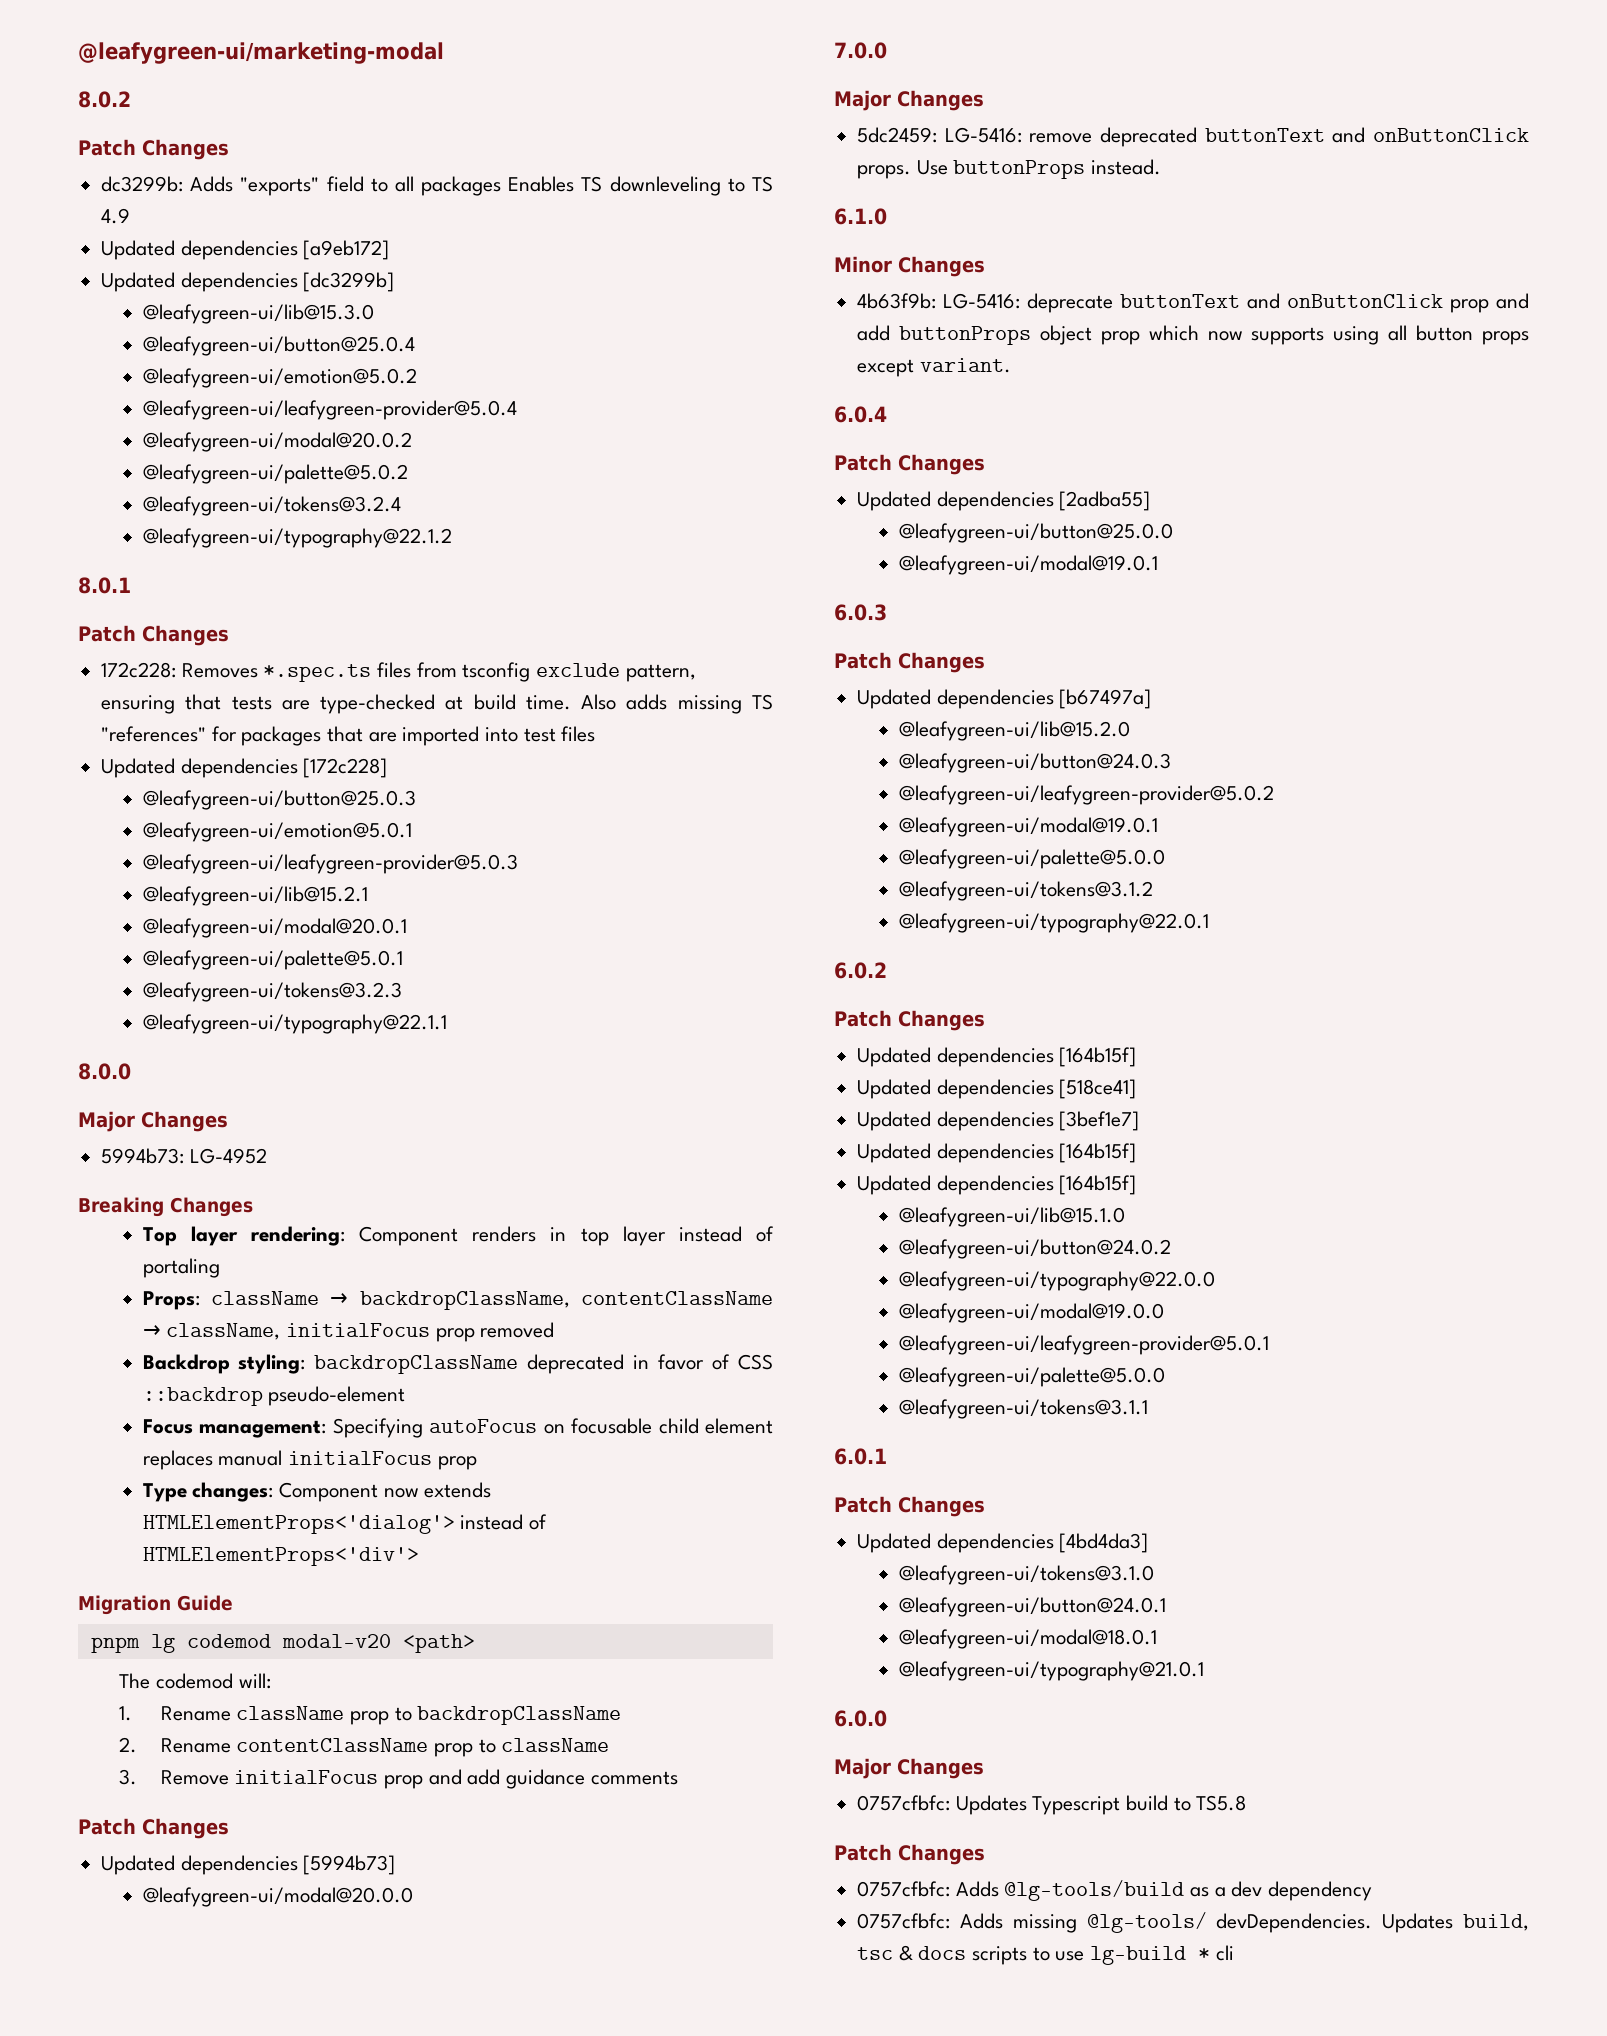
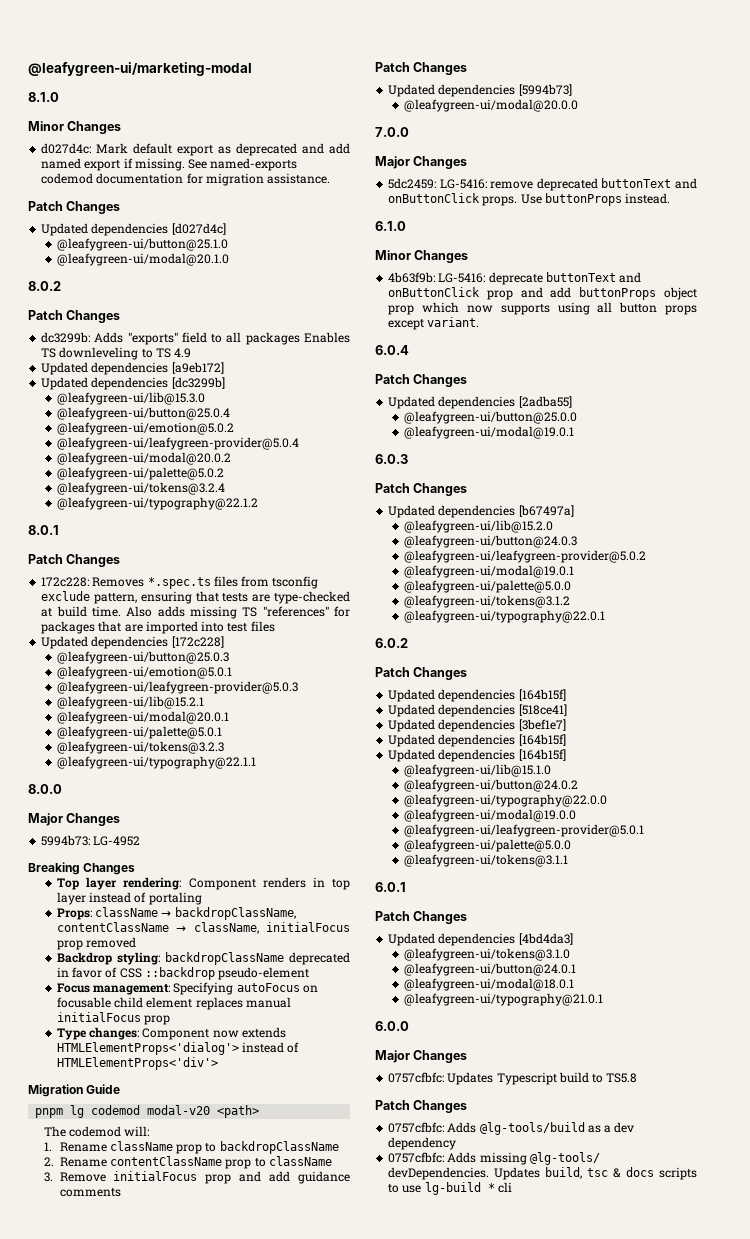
+ 8.1.0
+ Minor Changes
+ d027d4c: Mark default export as deprecated and add named export if missing. See named-exports codemod documentation for migration assistance.
+ Patch Changes
+ Updated dependencies [d027d4c]
+ @leafygreen-ui/button@25.1.0
+ @leafygreen-ui/modal@20.1.0

